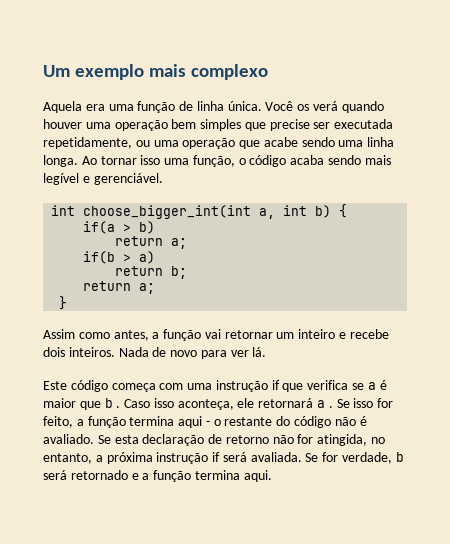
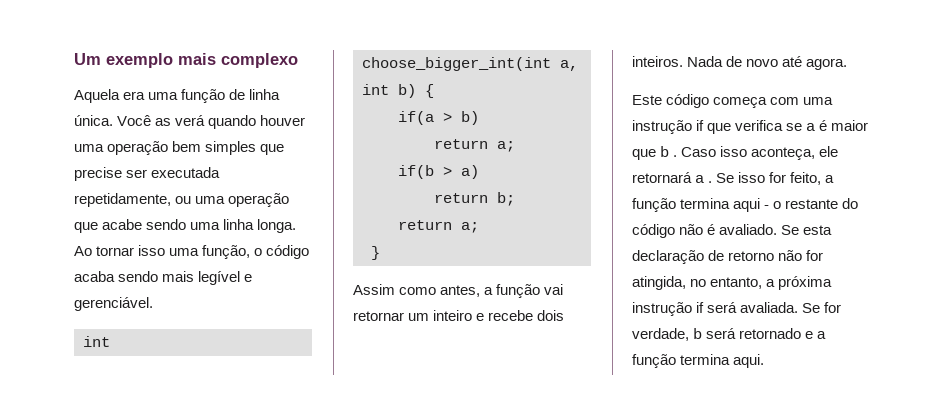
- Você os verá quando houver uma operação bem simples que precise ser executada repetidamente, ou uma operação que acabe sendo uma linha longa.
+ Você as verá quando houver uma operação bem simples que precise ser executada repetidamente, ou uma operação que acabe sendo uma linha longa.
- Nada de novo para ver lá.
+ Nada de novo até agora.

